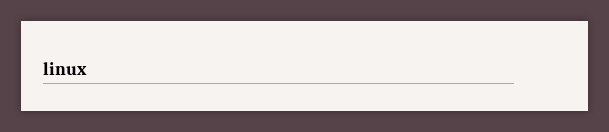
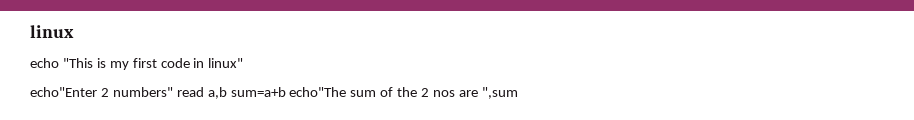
+ echo "This is my first code in linux"
+ echo"Enter 2 numbers" read a,b sum=a+b echo"The sum of the 2 nos are ",sum

